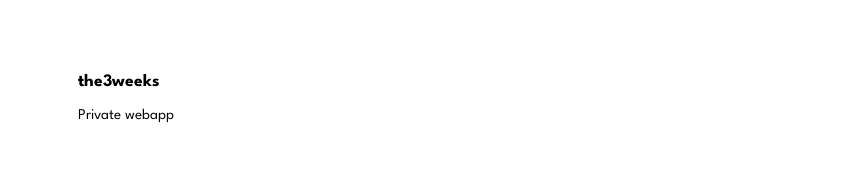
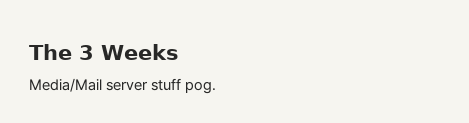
- the3weeks
- Private webapp
+ The 3 Weeks
+ Media/Mail server stuff pog.

